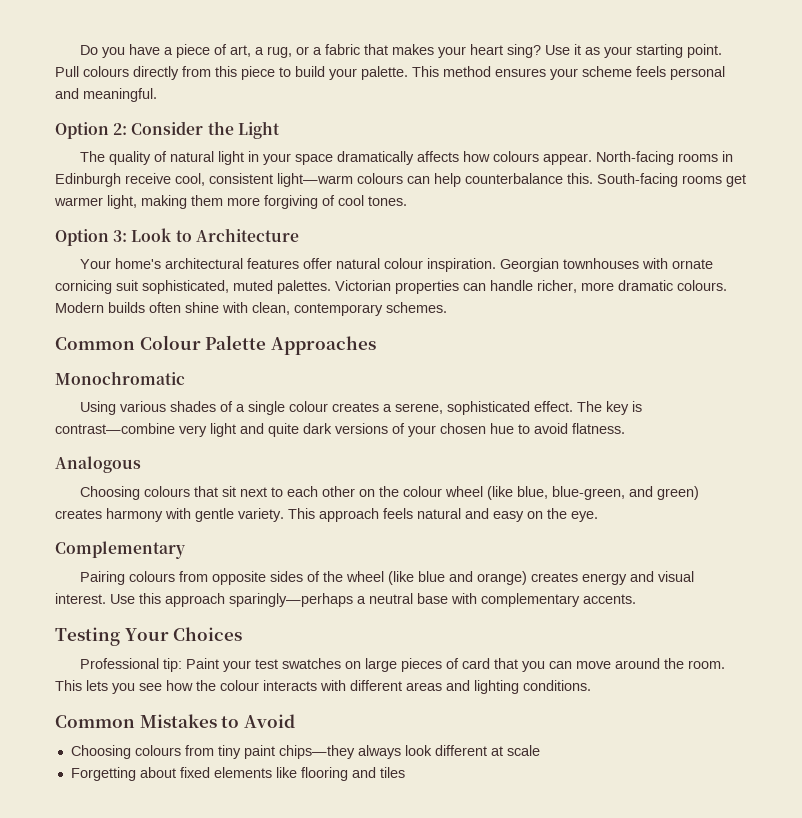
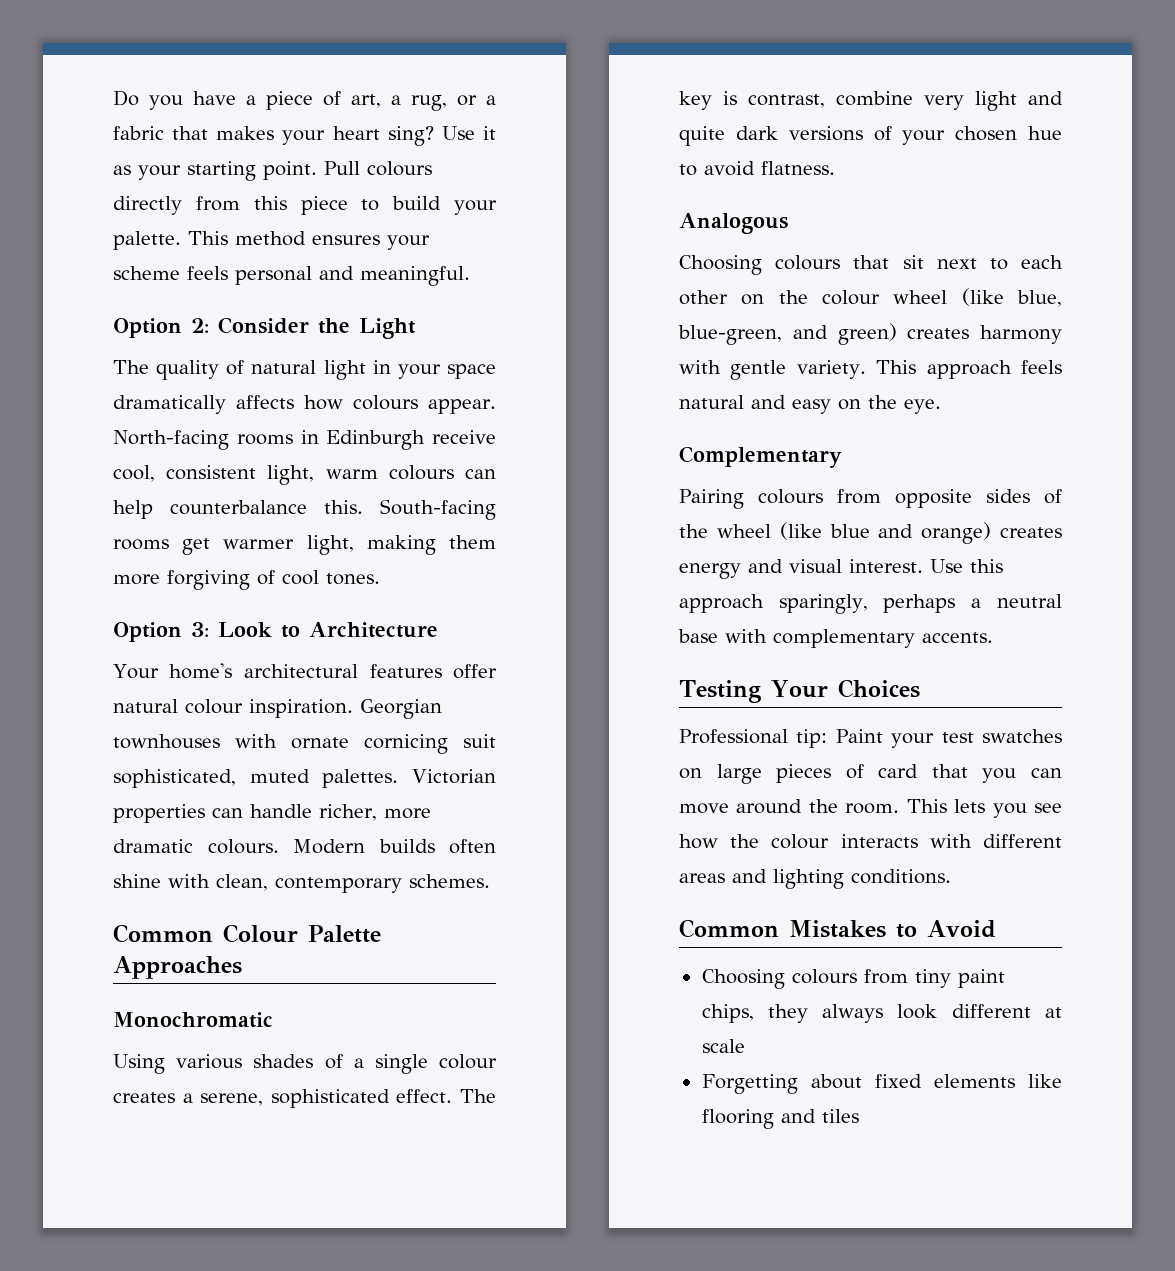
- North-facing rooms in Edinburgh receive cool, consistent light—warm colours can help counterbalance this.
+ North-facing rooms in Edinburgh receive cool, consistent light, warm colours can help counterbalance this.
- The key is contrast—combine very light and quite dark versions of your chosen hue to avoid flatness.
+ The key is contrast, combine very light and quite dark versions of your chosen hue to avoid flatness.
- Use this approach sparingly—perhaps a neutral base with complementary accents.
+ Use this approach sparingly, perhaps a neutral base with complementary accents.
- Choosing colours from tiny paint chips—they always look different at scale
+ Choosing colours from tiny paint chips, they always look different at scale

